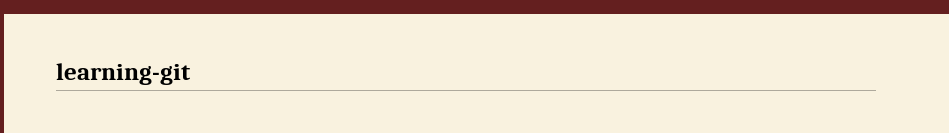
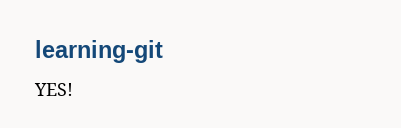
+ YES!

